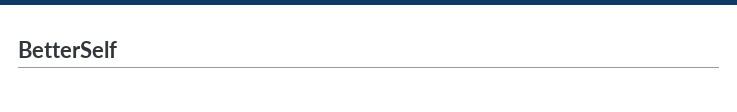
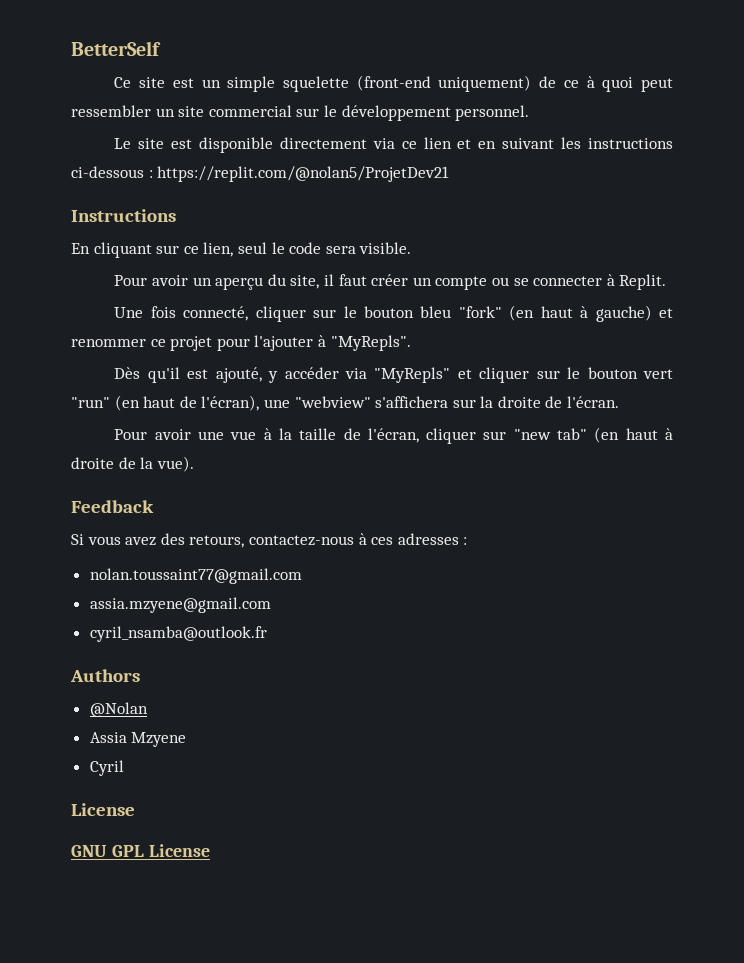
+ Ce site est un simple squelette (front-end uniquement) de ce à quoi peut ressembler un site commercial sur le développement personnel.
+ Le site est disponible directement via ce lien et en suivant les instructions ci-dessous : https://replit.com/@nolan5/ProjetDev21
+ Instructions
+ En cliquant sur ce lien, seul le code sera visible.
+ Pour avoir un aperçu du site, il faut créer un compte ou se connecter à Replit.
+ Une fois connecté, cliquer sur le bouton bleu "fork" (en haut à gauche) et renommer ce projet pour l'ajouter à "MyRepls".
+ Dès qu'il est ajouté, y accéder via "MyRepls" et cliquer sur le bouton vert "run" (en haut de l'écran), une "webview" s'affichera sur la droite de l'écran.
+ Pour avoir une vue à la taille de l'écran, cliquer sur "new tab" (en haut à droite de la vue).
+ Feedback
+ Si vous avez des retours, contactez-nous à ces adresses :
+ nolan.toussaint77@gmail.com
+ assia.mzyene@gmail.com
+ cyril_nsamba@outlook.fr
+ Authors
+ @Nolan
+ Assia Mzyene
+ Cyril
+ License
+ GNU GPL License

